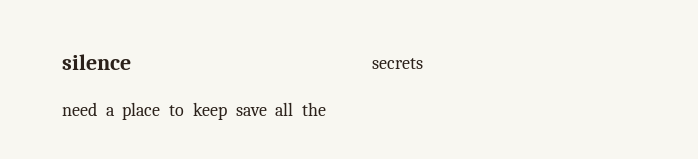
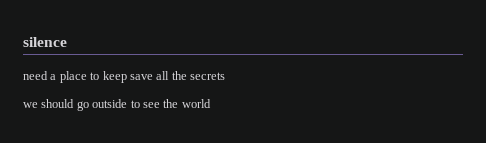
+ we should go outside to see the world

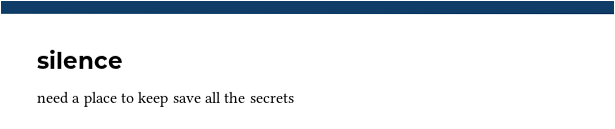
- we should go outside to see the world

